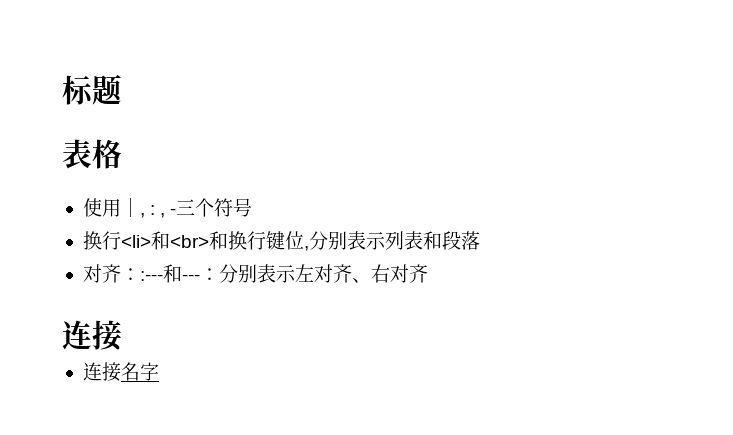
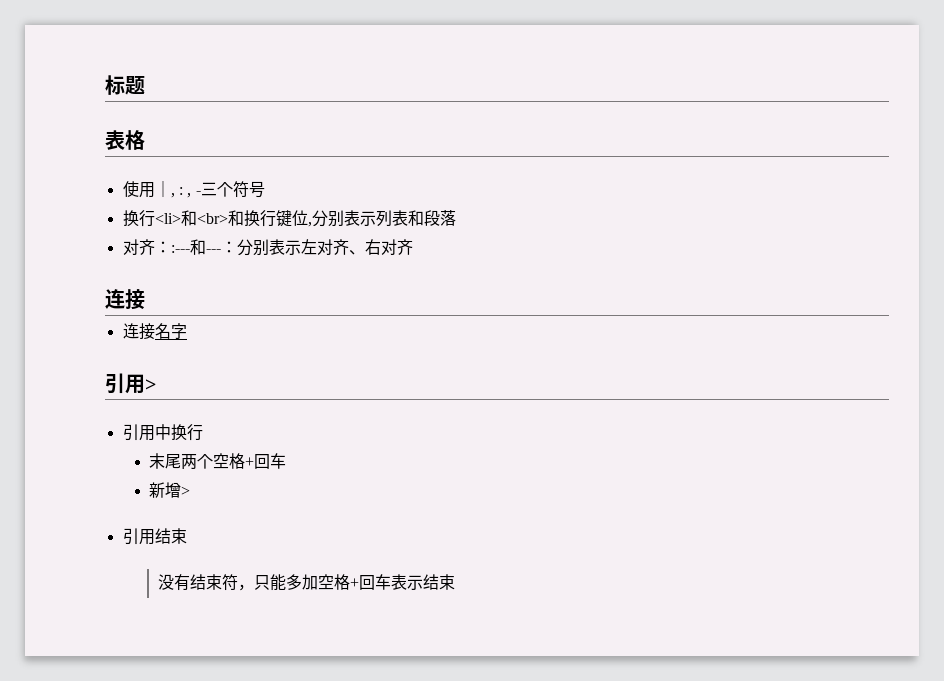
+ 引用>
+ 引用中换行
+ 末尾两个空格+回车
+ 新增>
+ 引用结束
+ 没有结束符，只能多加空格+回车表示结束

